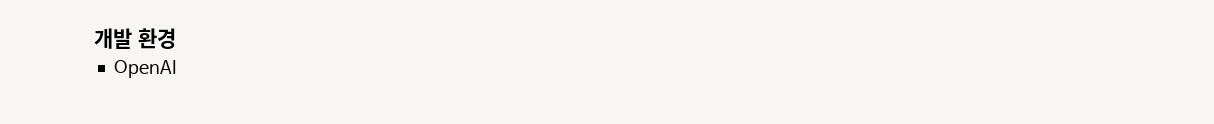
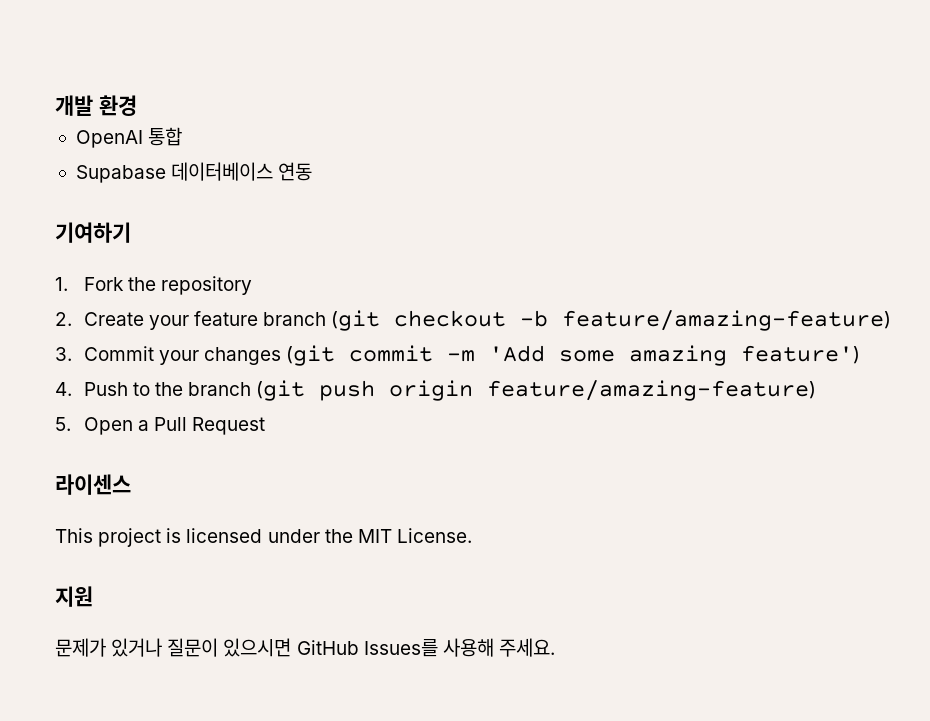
- OpenAI
+ OpenAI 통합
+ Supabase 데이터베이스 연동
+ 기여하기
+ 1. Fork the repository
+ 2. Create your feature branch (git checkout -b feature/amazing-feature)
+ 3. Commit your changes (git commit -m 'Add some amazing feature')
+ 4. Push to the branch (git push origin feature/amazing-feature)
+ 5. Open a Pull Request
+ 라이센스
+ This project is licensed under the MIT License.
+ 지원
+ 문제가 있거나 질문이 있으시면 GitHub Issues를 사용해 주세요.

